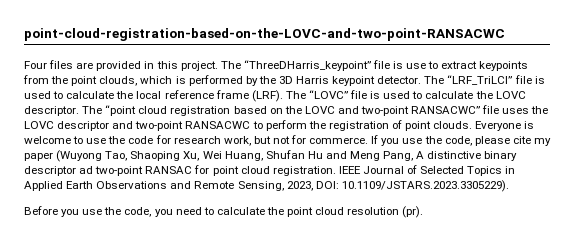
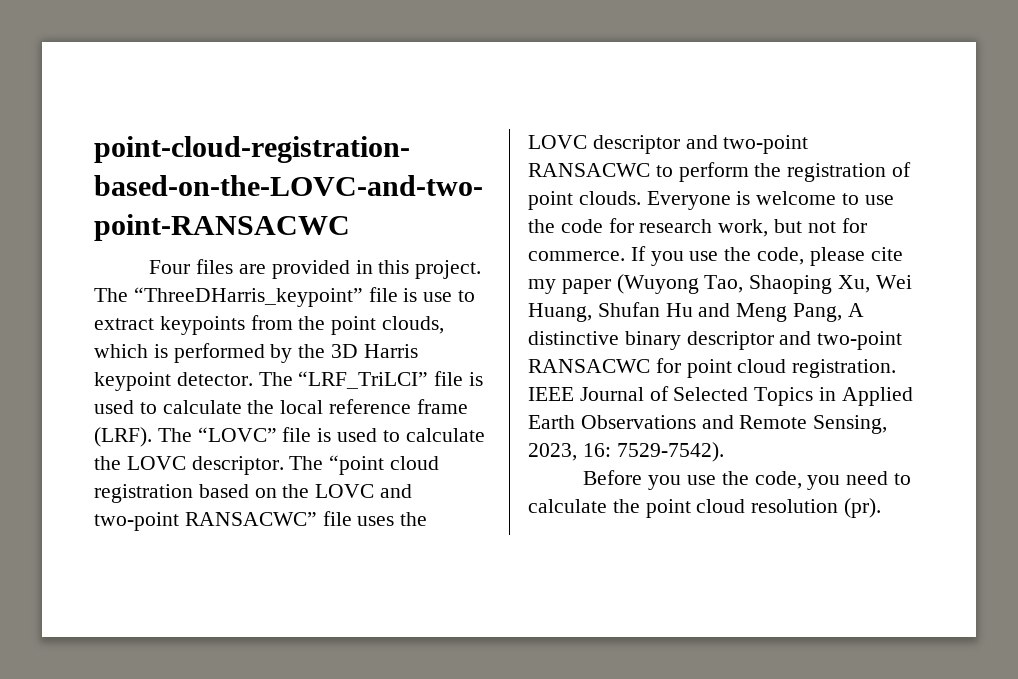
- If you use the code, please cite my paper (Wuyong Tao, Shaoping Xu, Wei Huang, Shufan Hu and Meng Pang, A distinctive binary descriptor ad two-point RANSAC for point cloud registration.
+ If you use the code, please cite my paper (Wuyong Tao, Shaoping Xu, Wei Huang, Shufan Hu and Meng Pang, A distinctive binary descriptor and two-point RANSACWC for point cloud registration.
- IEEE Journal of Selected Topics in Applied Earth Observations and Remote Sensing, 2023, DOI: 10.1109/JSTARS.2023.3305229).
+ IEEE Journal of Selected Topics in Applied Earth Observations and Remote Sensing, 2023, 16: 7529-7542).

